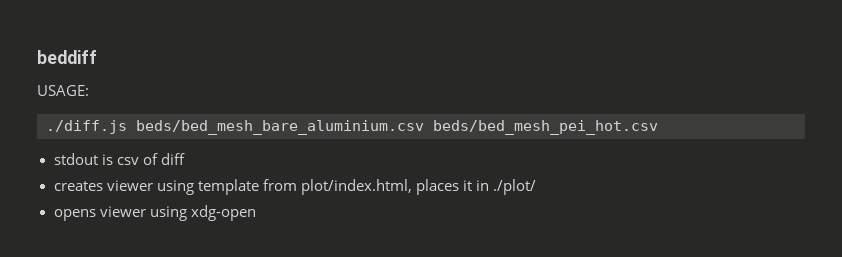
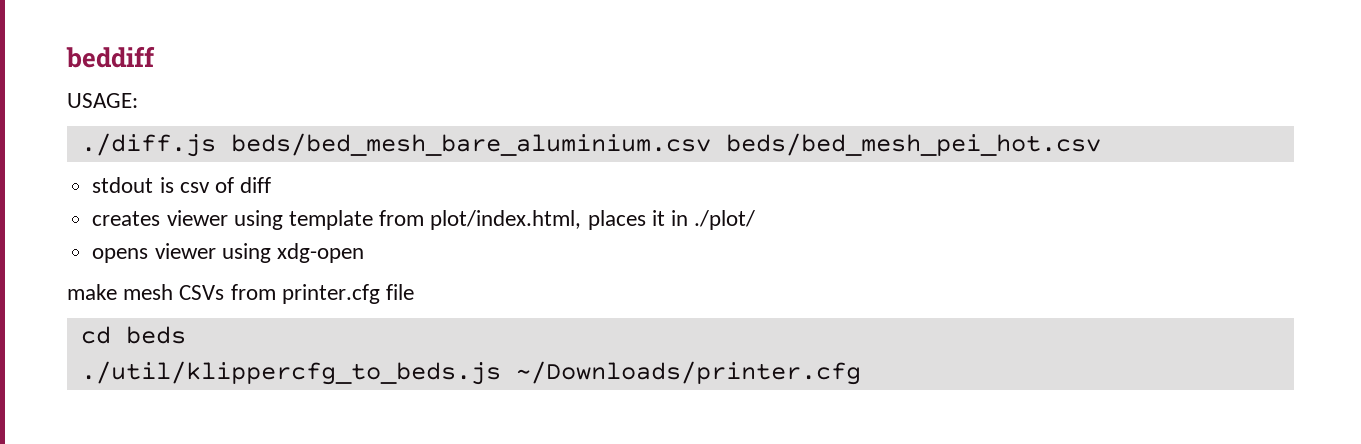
+ make mesh CSVs from printer.cfg file
+ cd beds
+ ./util/klippercfg_to_beds.js ~/Downloads/printer.cfg

